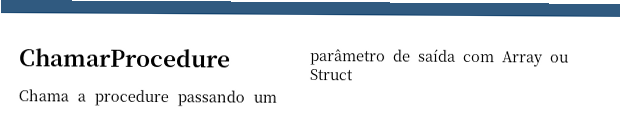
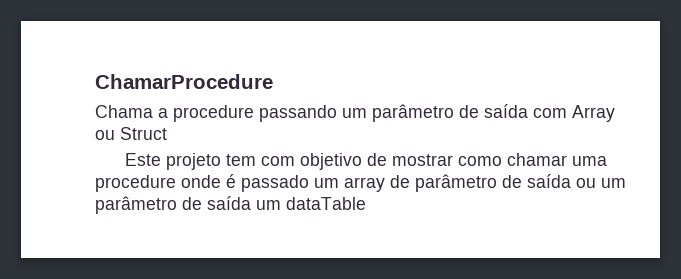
+ Este projeto tem com objetivo de mostrar como chamar uma procedure onde é passado um array de parâmetro de saída ou um parâmetro de saída um dataTable

